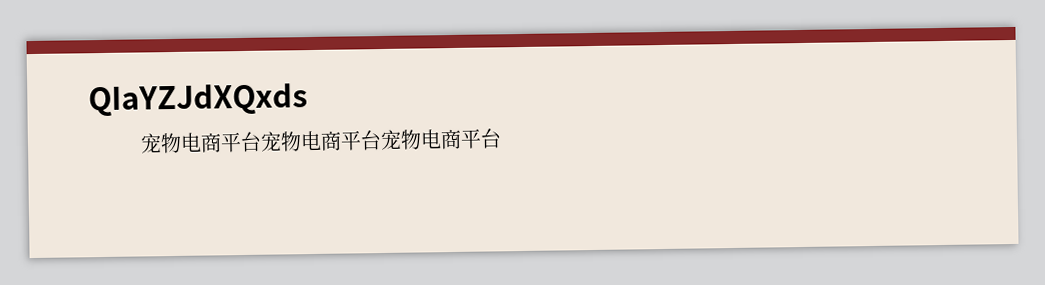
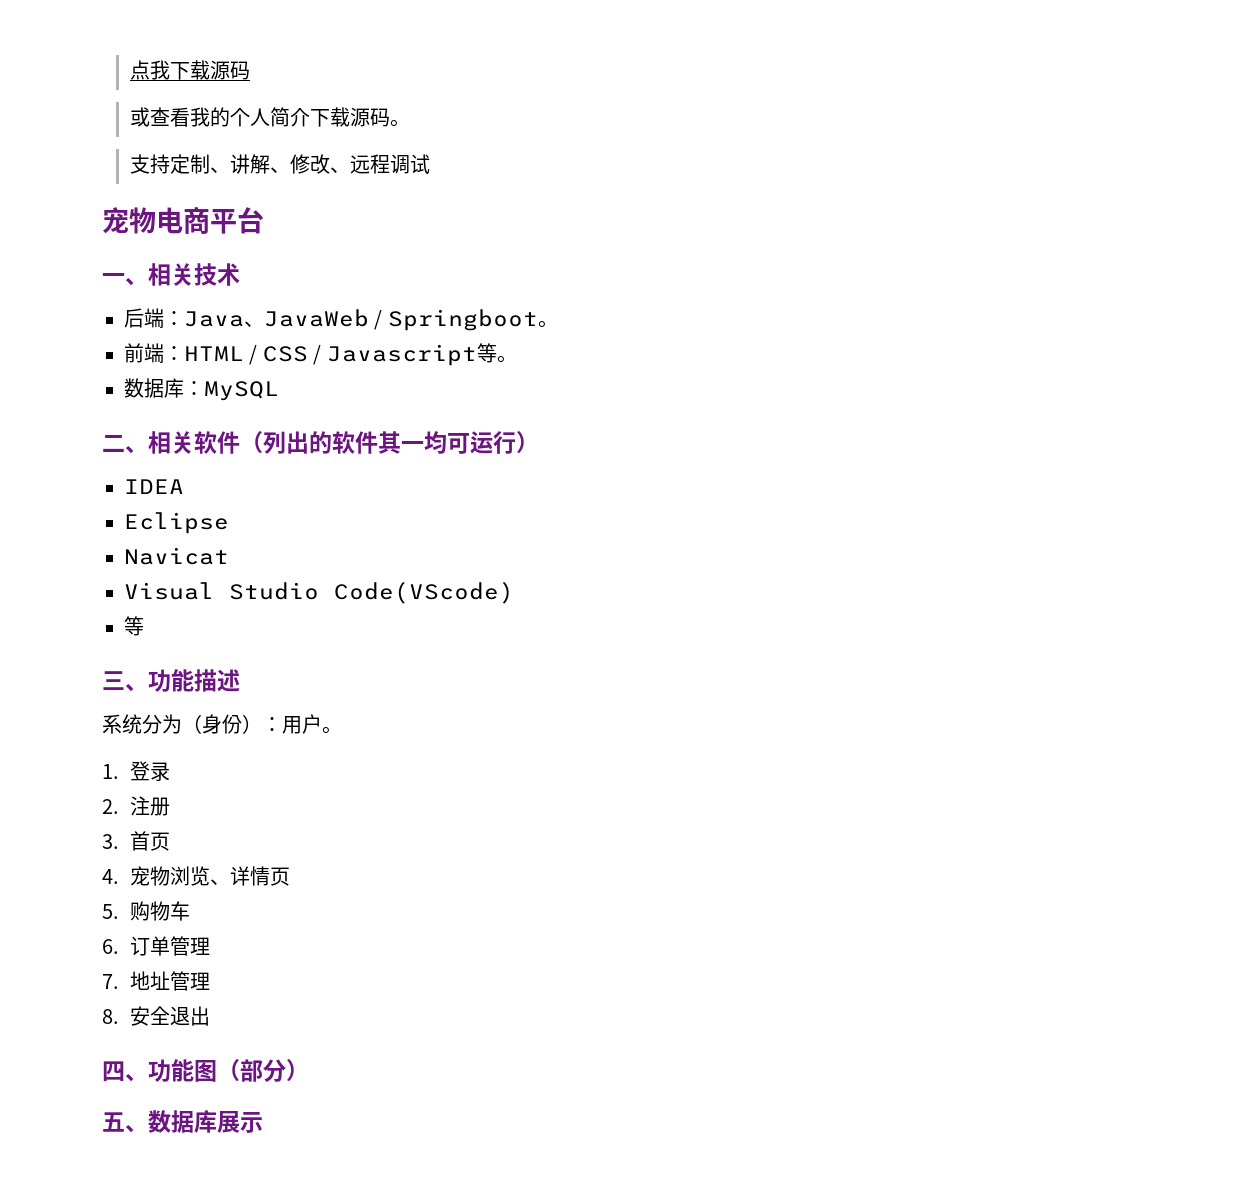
- QIaYZJdXQxds
- 宠物电商平台宠物电商平台宠物电商平台
+ 点我下载源码
+ 或查看我的个人简介下载源码。
+ 支持定制、讲解、修改、远程调试
+ 宠物电商平台
+ 一、相关技术
+ 后端：Java、JavaWeb / Springboot。
+ 前端：HTML / CSS / Javascript等。
+ 数据库：MySQL
+ 二、相关软件（列出的软件其一均可运行）
+ IDEA
+ Eclipse
+ Navicat
+ Visual Studio Code(VScode)
+ 等
+ 三、功能描述
+ 系统分为（身份）：用户。
+ 1.登录
+ 2.注册
+ 3.首页
+ 4.宠物浏览、详情页
+ 5.购物车
+ 6.订单管理
+ 7.地址管理
+ 8.安全退出
+ 四、功能图（部分）
+ 五、数据库展示

